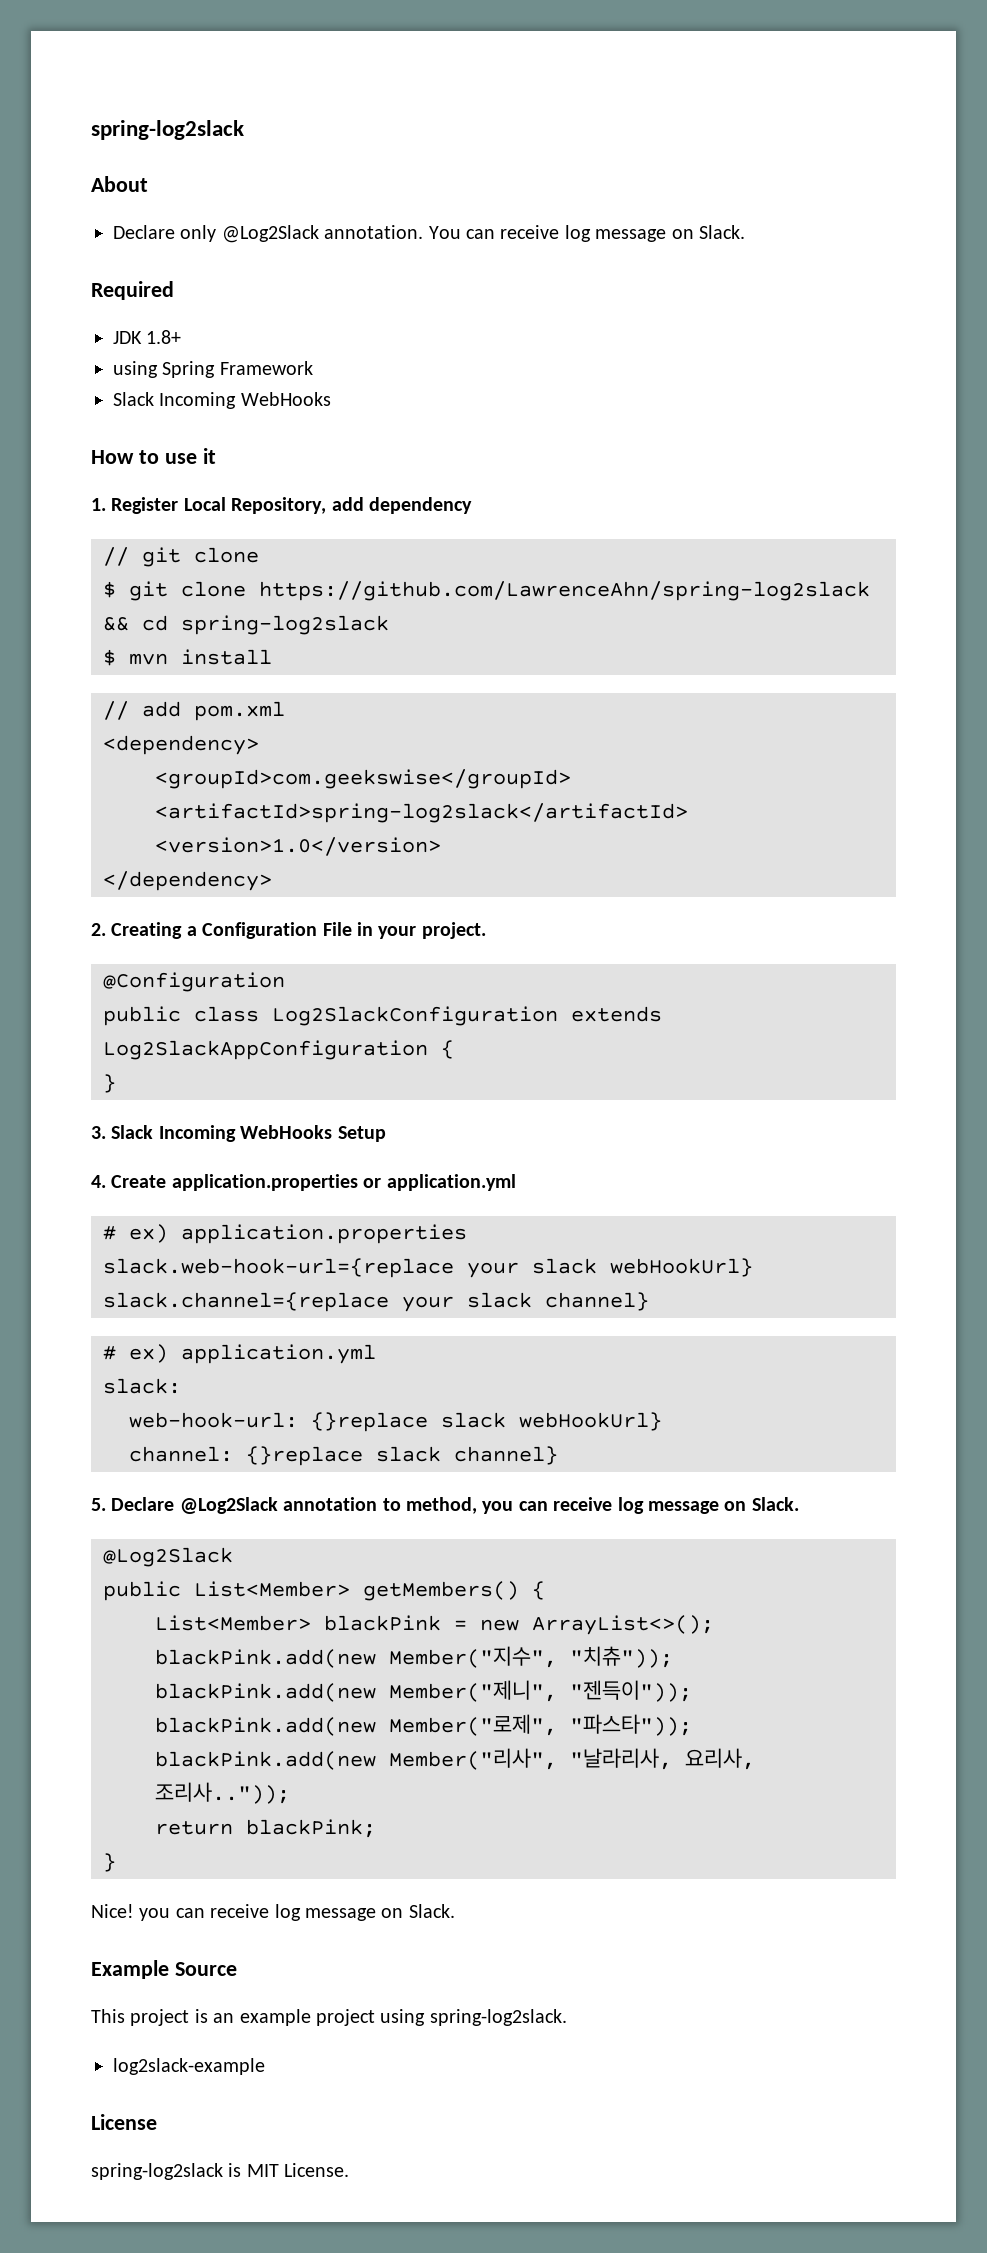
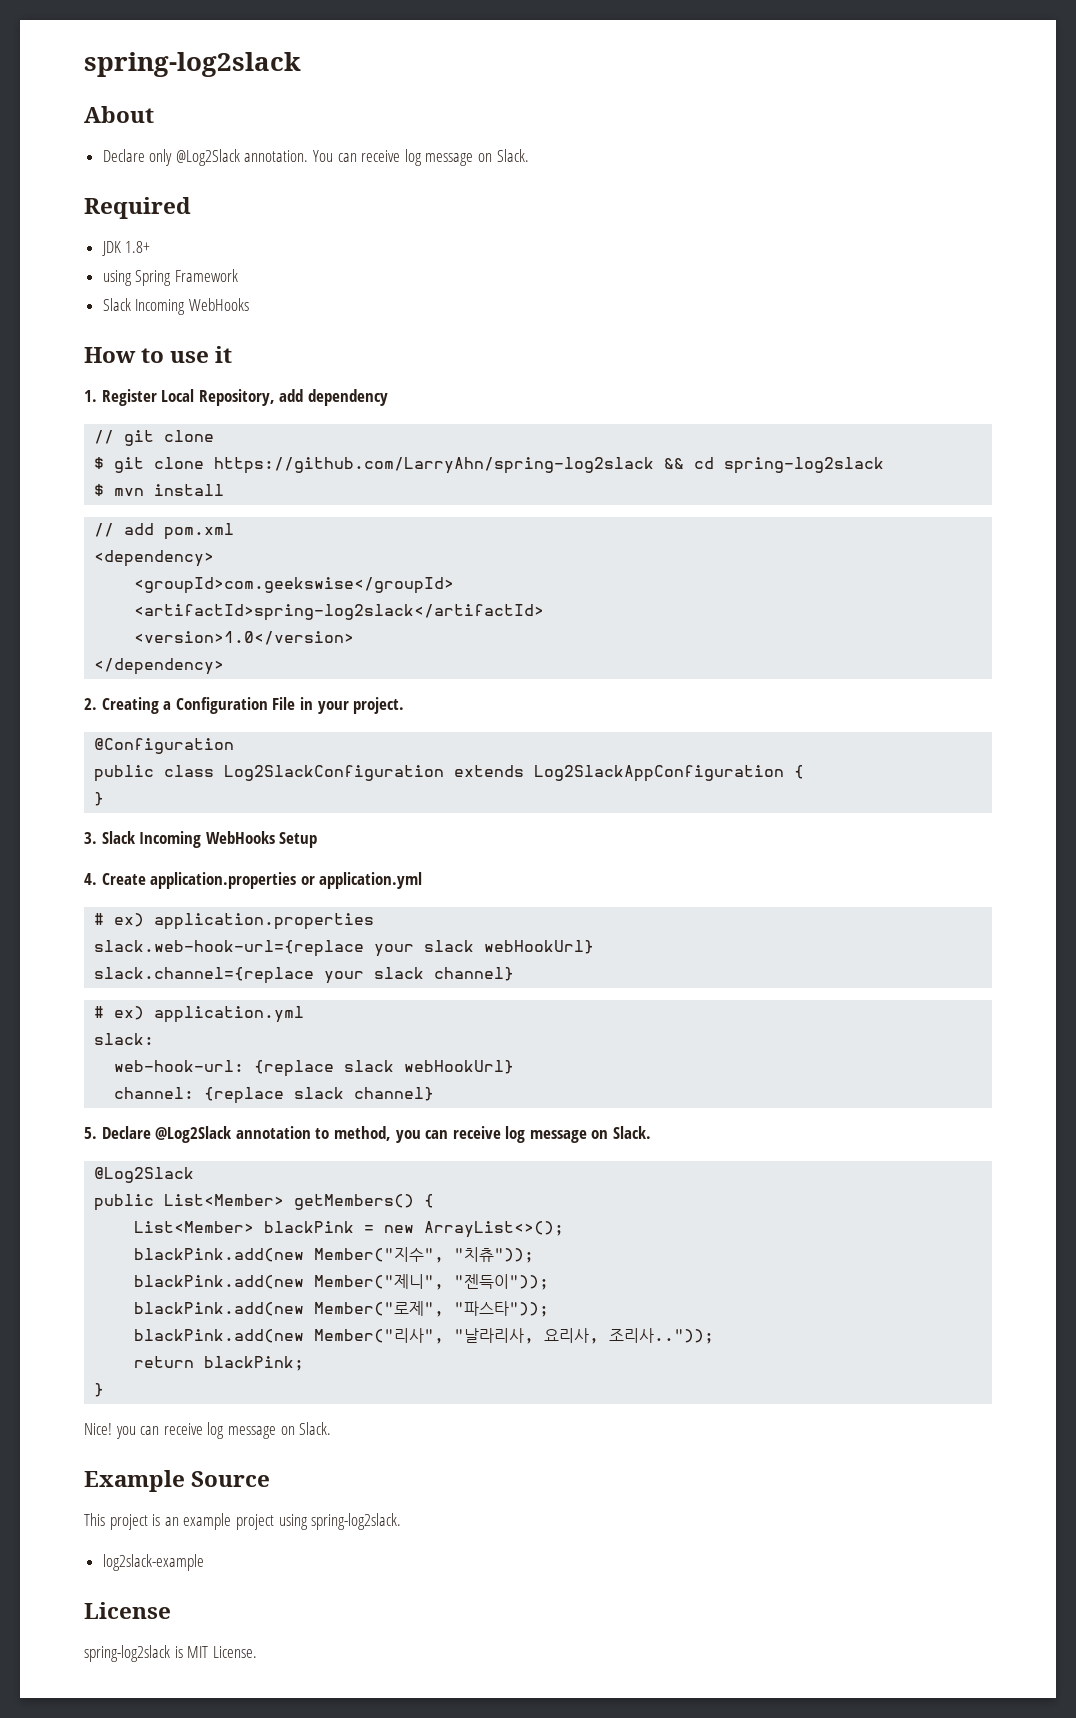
- $ git clone https://github.com/LawrenceAhn/spring-log2slack && cd spring-log2slack
+ $ git clone https://github.com/LarryAhn/spring-log2slack && cd spring-log2slack
- web-hook-url: {}replace slack webHookUrl}
+ web-hook-url: {replace slack webHookUrl}
- channel: {}replace slack channel}
+ channel: {replace slack channel}

